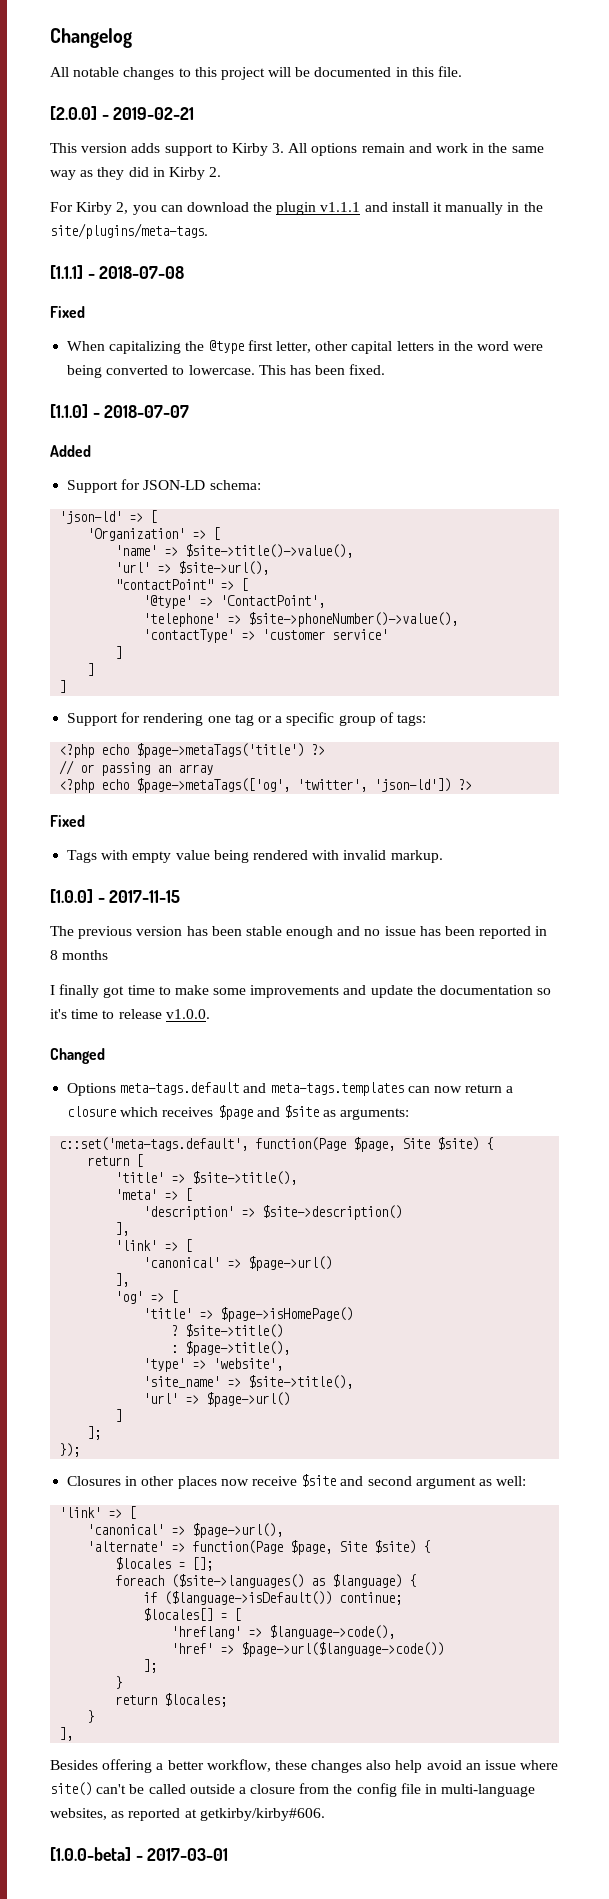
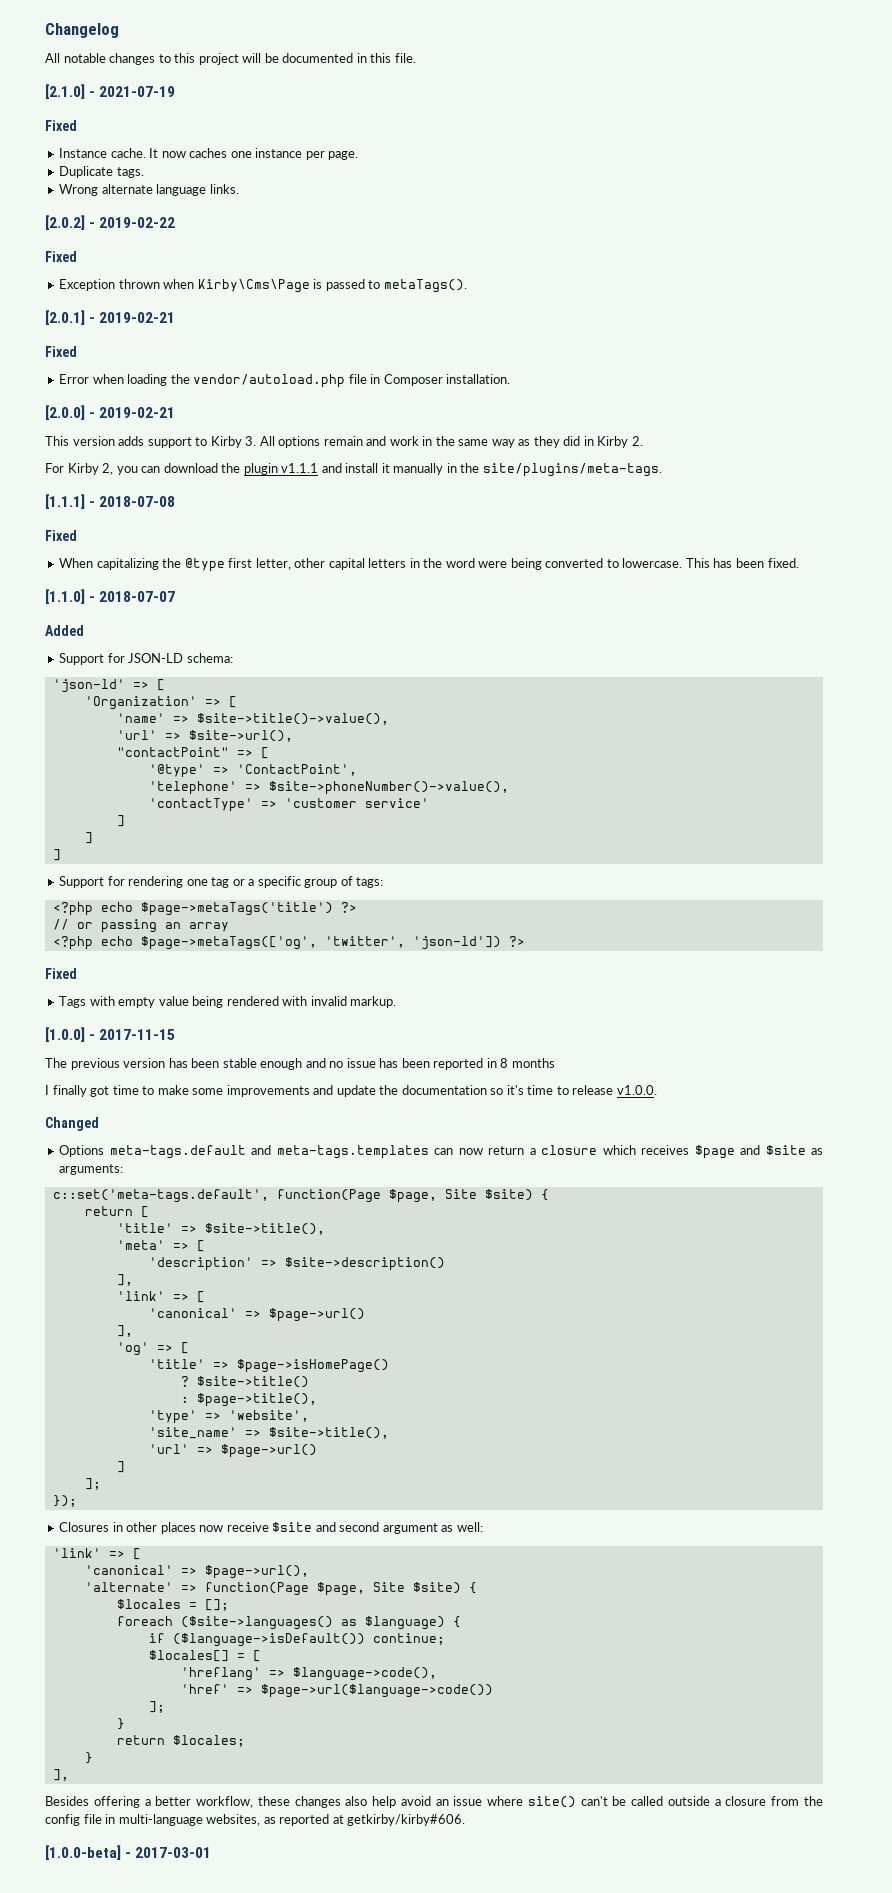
+ [2.1.0] - 2021-07-19
+ Fixed
+ Instance cache. It now caches one instance per page.
+ Duplicate tags.
+ Wrong alternate language links.
+ [2.0.2] - 2019-02-22
+ Fixed
+ Exception thrown when Kirby\Cms\Page is passed to metaTags().
+ [2.0.1] - 2019-02-21
+ Fixed
+ Error when loading the vendor/autoload.php file in Composer installation.

